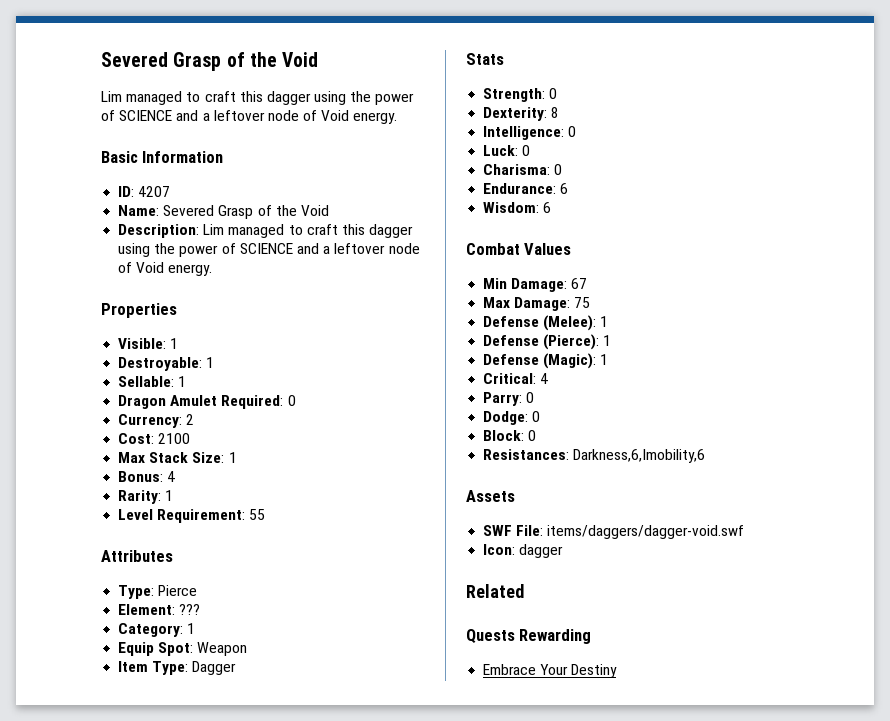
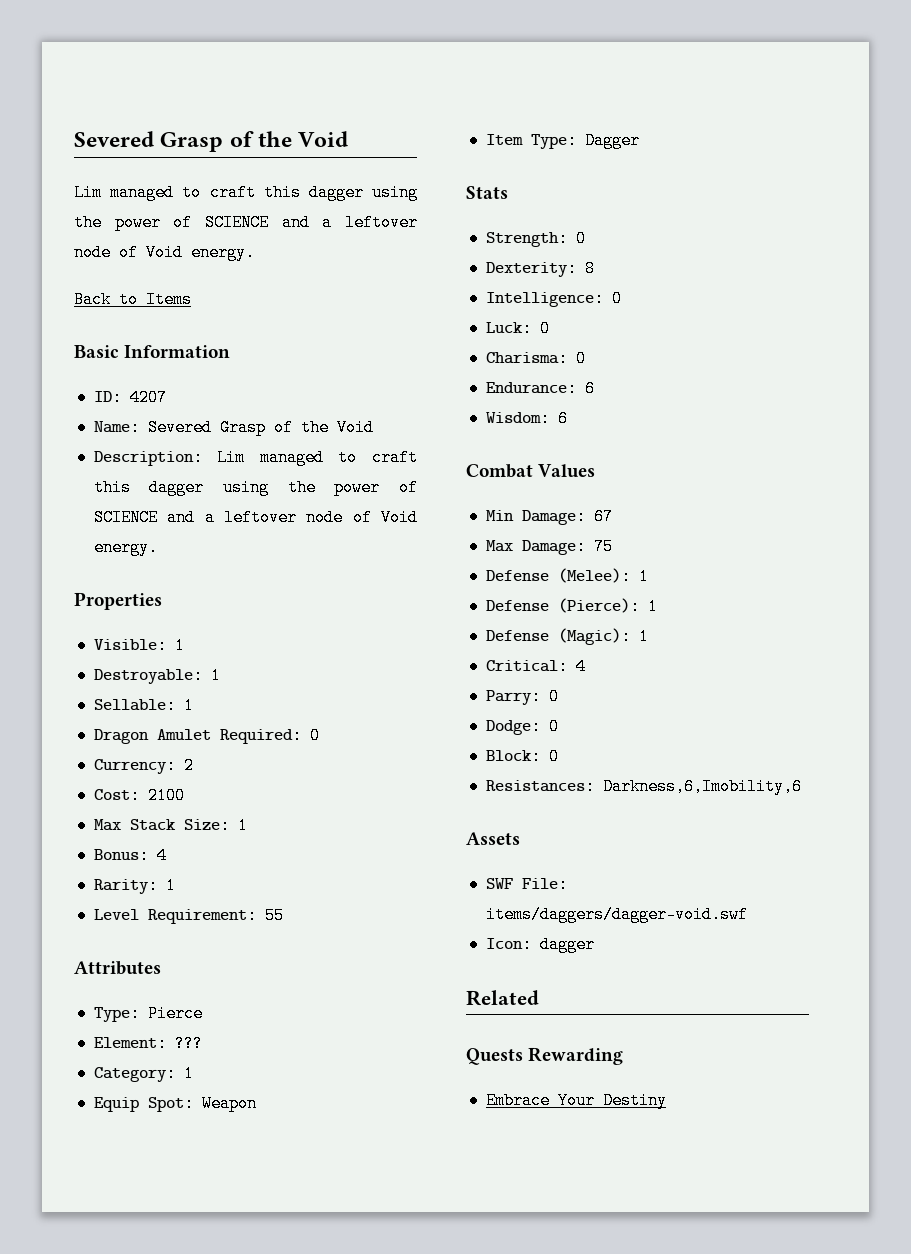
+ Back to Items

